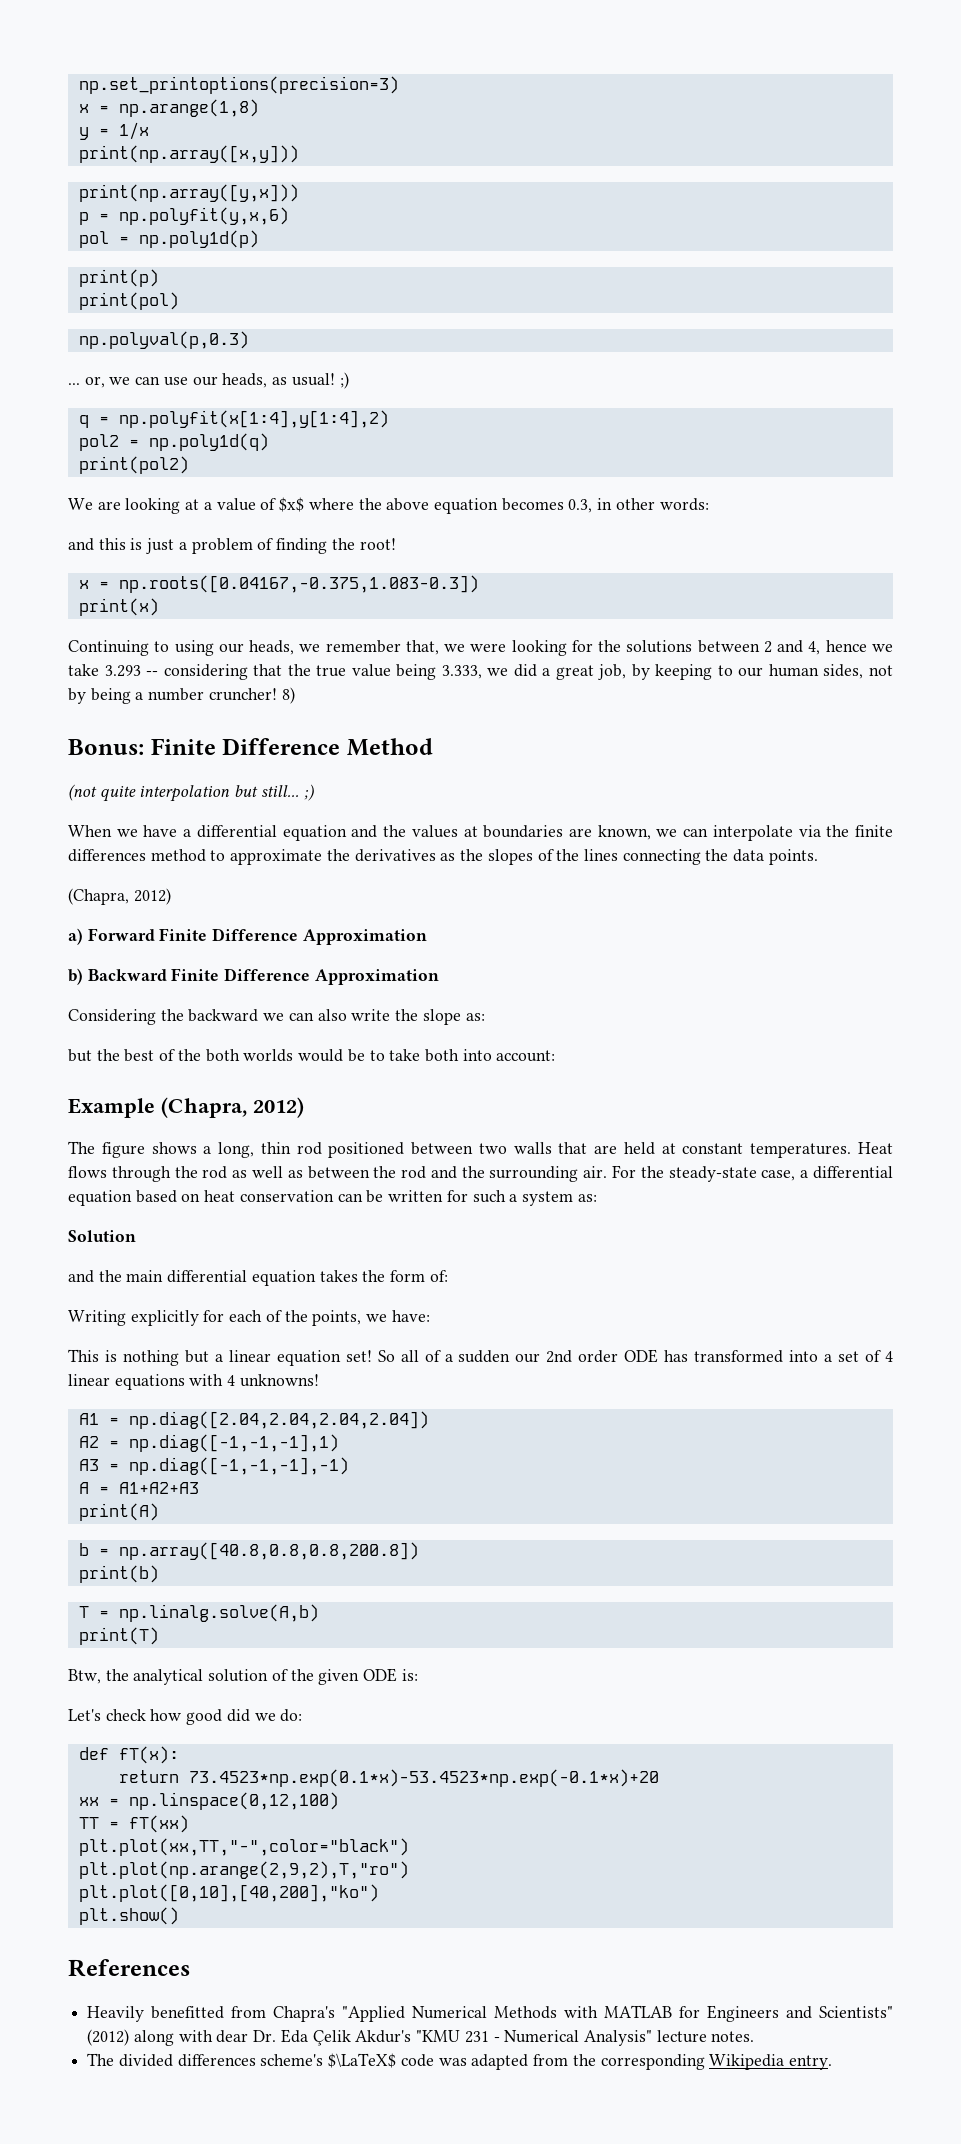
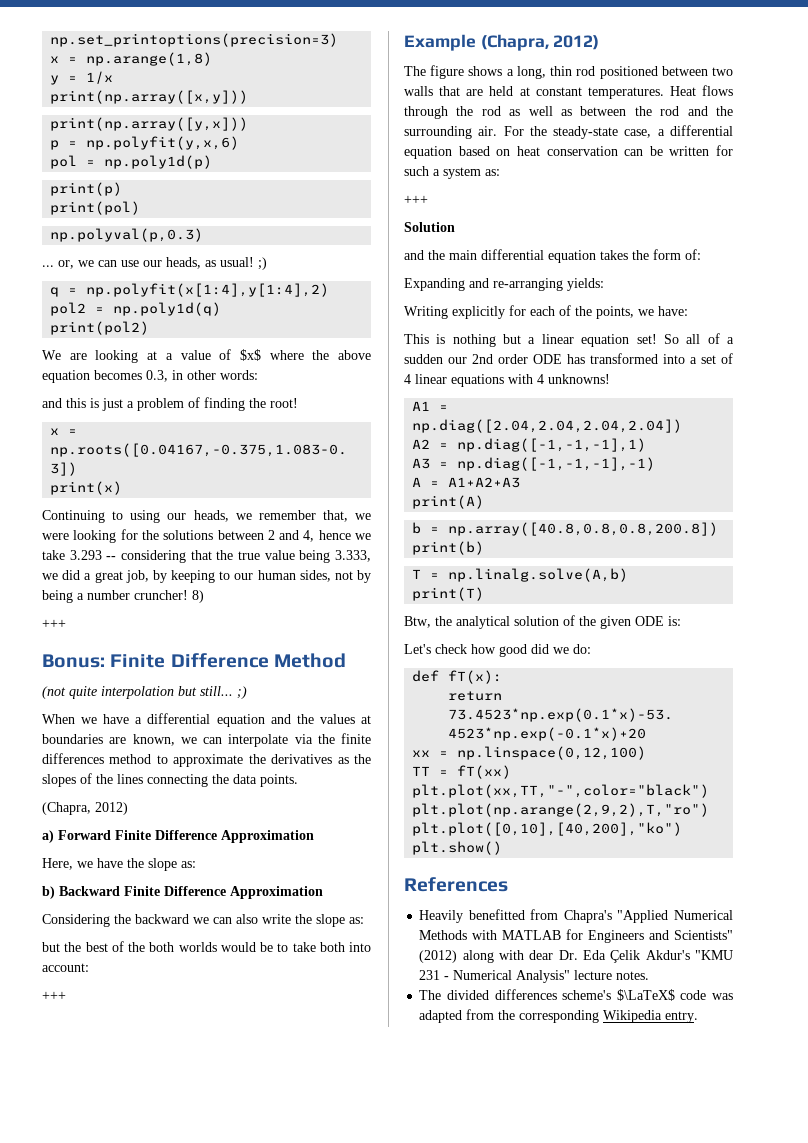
  8)
+ +++
+ Here, we have the slope as:
  but the best of the both worlds would be to take both into account:
+ +++
  For the steady-state case, a differential equation based on heat conservation can be written for such a system as:
+ +++
+ Expanding and re-arranging yields:

